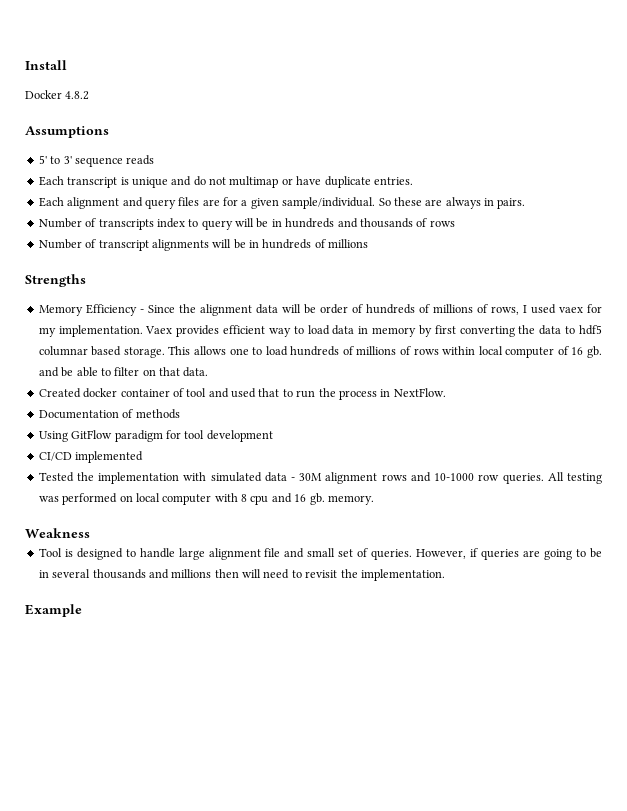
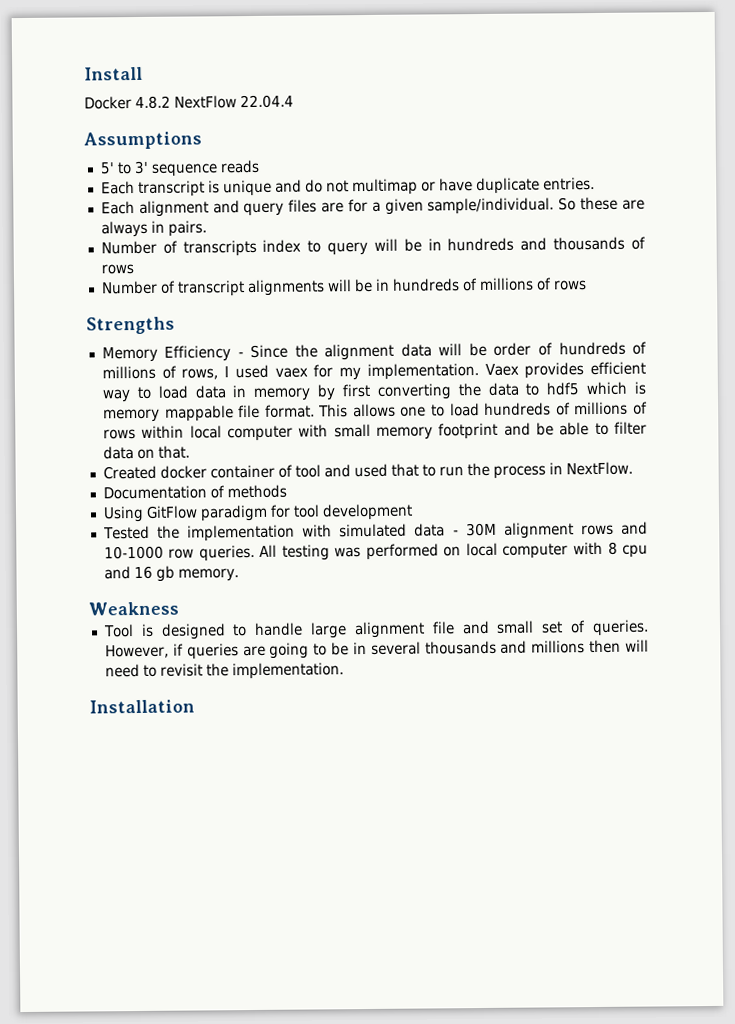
- Docker 4.8.2
+ Docker 4.8.2 NextFlow 22.04.4
- Number of transcript alignments will be in hundreds of millions
+ Number of transcript alignments will be in hundreds of millions of rows
- Vaex provides efficient way to load data in memory by first converting the data to hdf5 columnar based storage.
+ Vaex provides efficient way to load data in memory by first converting the data to hdf5 which is memory mappable file format.
- This allows one to load hundreds of millions of rows within local computer of 16 gb. and be able to filter on that data.
+ This allows one to load hundreds of millions of rows within local computer with small memory footprint and be able to filter data on that.
- CI/CD implemented
- All testing was performed on local computer with 8 cpu and 16 gb. memory.
+ All testing was performed on local computer with 8 cpu and 16 gb memory.
- Example
+ Installation

